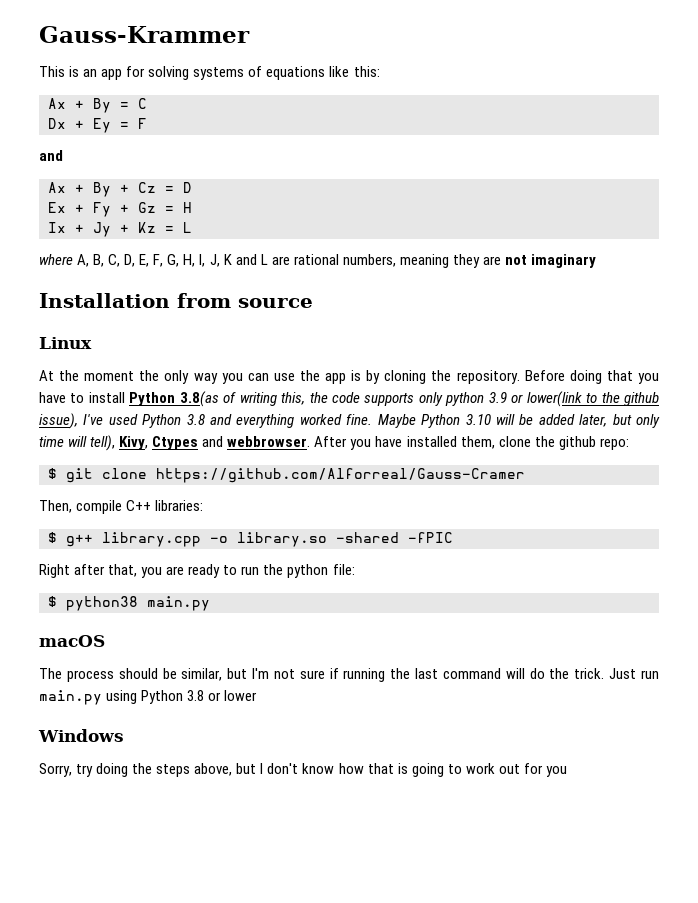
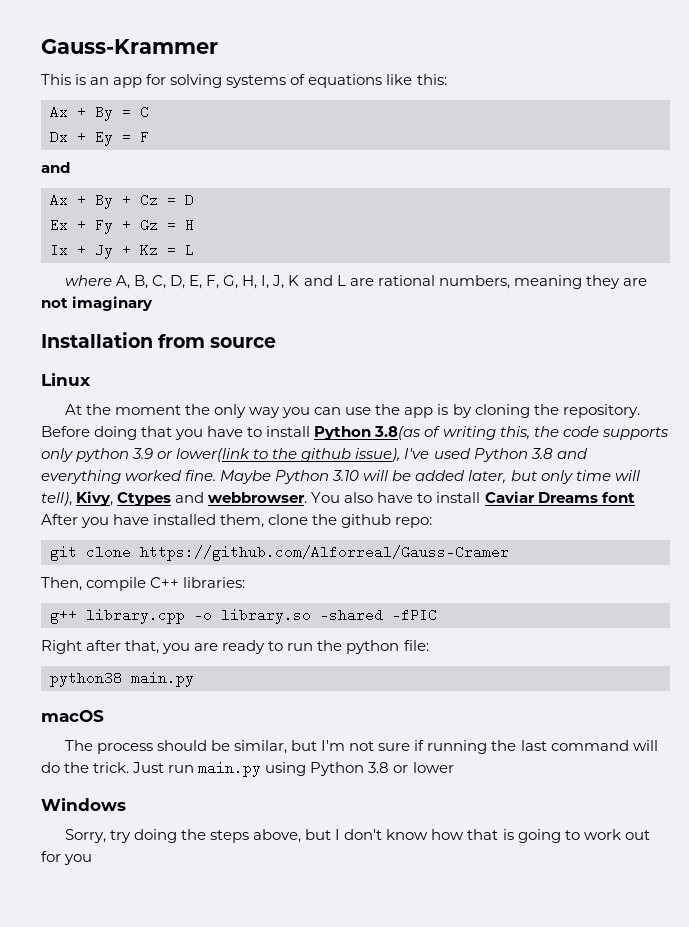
- After you have installed them, clone the github repo:
+ You also have to install Caviar Dreams font After you have installed them, clone the github repo:
- $ git clone https://github.com/Alforreal/Gauss-Cramer
+ git clone https://github.com/Alforreal/Gauss-Cramer
- $ g++ library.cpp -o library.so -shared -fPIC
+ g++ library.cpp -o library.so -shared -fPIC
- $ python38 main.py
+ python38 main.py

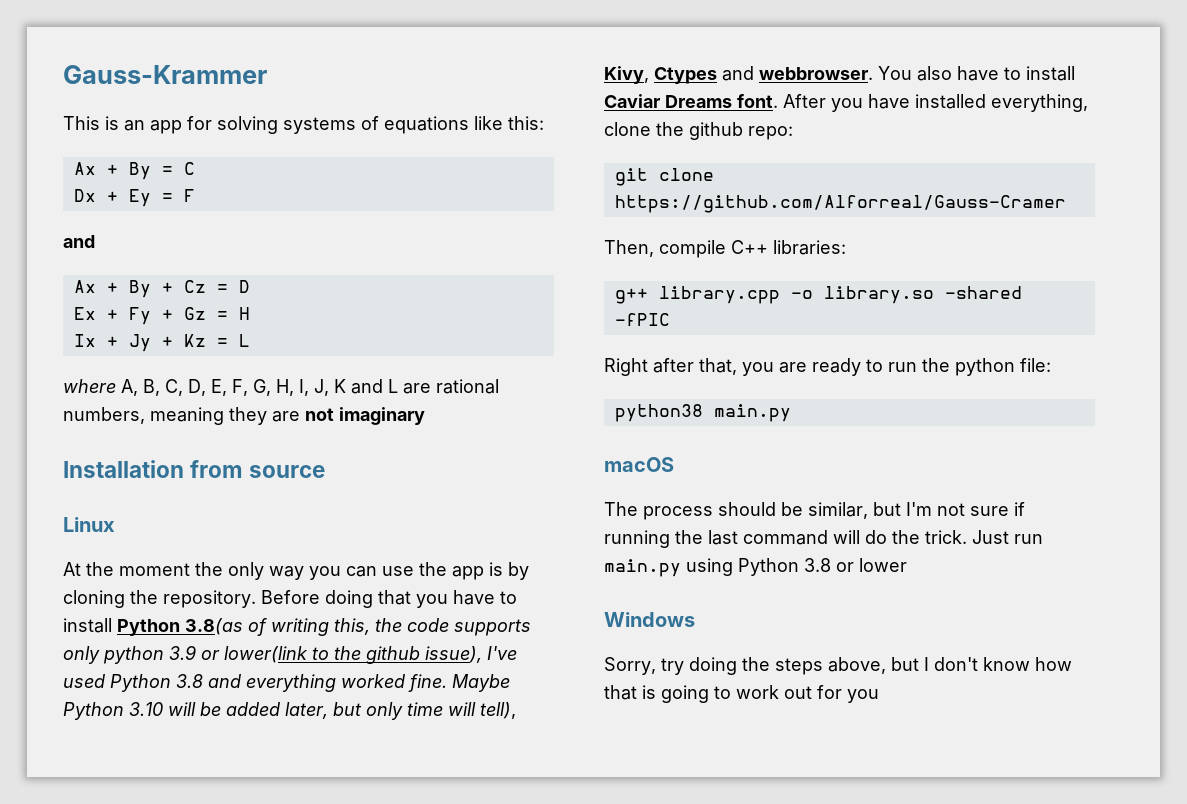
- You also have to install Caviar Dreams font After you have installed them, clone the github repo:
+ You also have to install Caviar Dreams font. After you have installed everything, clone the github repo:

